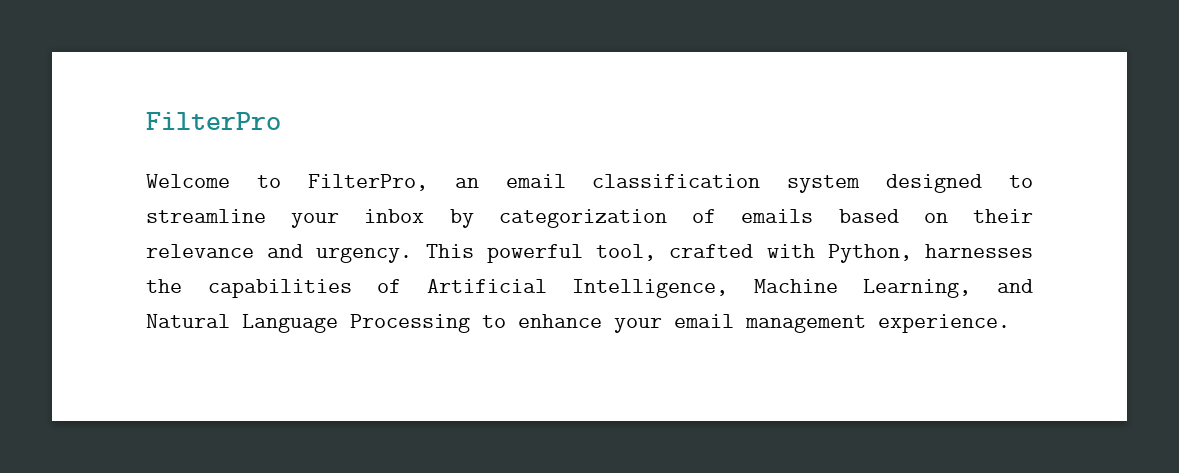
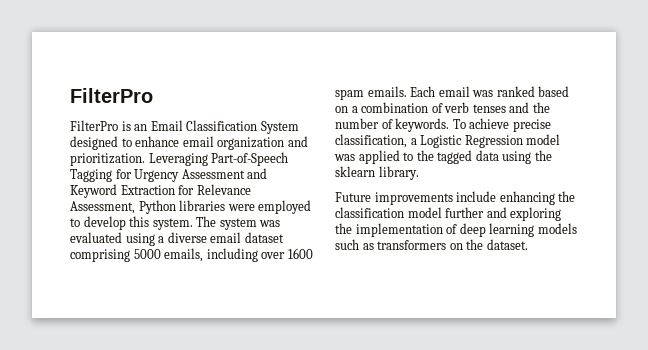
- Welcome to FilterPro, an email classification system designed to streamline your inbox by categorization of emails based on their relevance and urgency. This powerful tool, crafted with Python, harnesses the capabilities of Artificial Intelligence, Machine Learning, and Natural Language Processing to enhance your email management experience.
+ FilterPro is an Email Classification System designed to enhance email organization and prioritization. Leveraging Part-of-Speech Tagging for Urgency Assessment and Keyword Extraction for Relevance Assessment, Python libraries were employed to develop this system. The system was evaluated using a diverse email dataset comprising 5000 emails, including over 1600 spam emails. Each email was ranked based on a combination of verb tenses and the number of keywords. To achieve precise classification, a Logistic Regression model was applied to the tagged data using the sklearn library.
+ Future improvements include enhancing the classification model further and exploring the implementation of deep learning models such as transformers on the dataset.

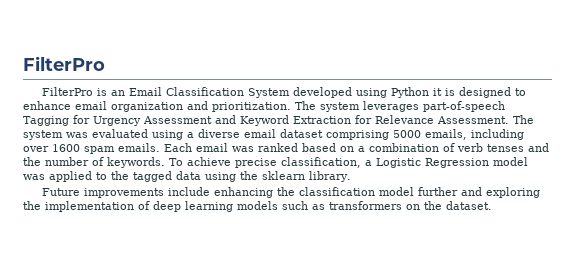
- FilterPro is an Email Classification System designed to enhance email organization and prioritization.
+ FilterPro is an Email Classification System developed using Python it is designed to enhance email organization and prioritization.
- Leveraging Part-of-Speech Tagging for Urgency Assessment and Keyword Extraction for Relevance Assessment, Python libraries were employed to develop this system.
+ The system leverages part-of-speech Tagging for Urgency Assessment and Keyword Extraction for Relevance Assessment.

